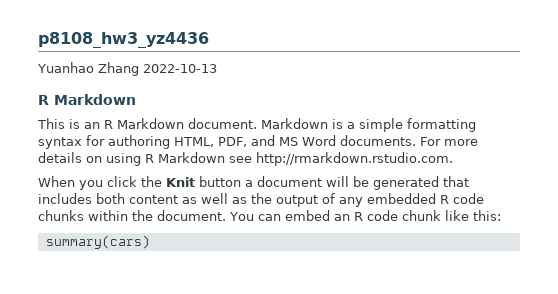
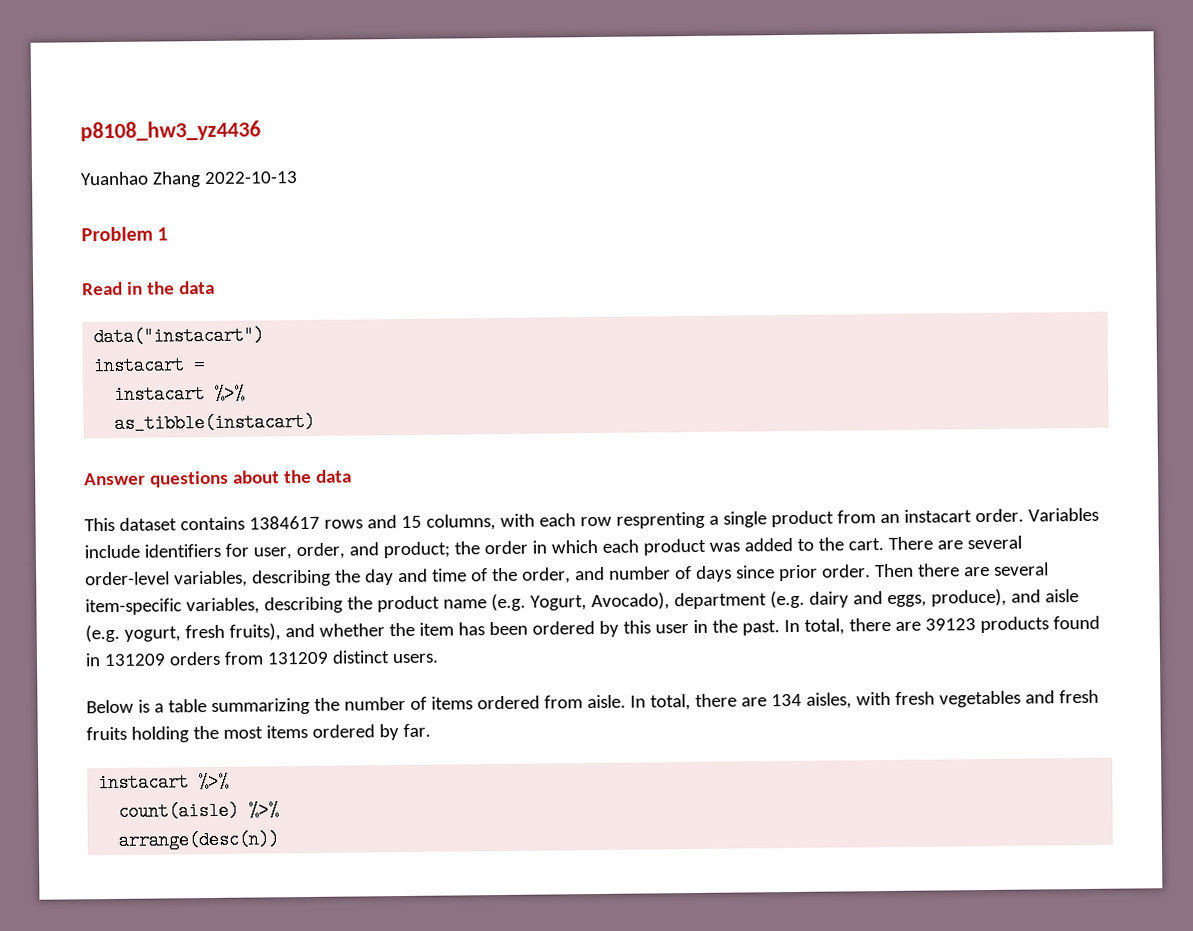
  Yuanhao Zhang 2022-10-13
- R Markdown
- This is an R Markdown document. Markdown is a simple formatting syntax for authoring HTML, PDF, and MS Word documents. For more details on using R Markdown see http://rmarkdown.rstudio.com.
- When you click the Knit button a document will be generated that includes both content as well as the output of any embedded R code chunks within the document. You can embed an R code chunk like this:
- summary(cars)
+ Problem 1
+ Read in the data
+ data("instacart")
+ instacart =
+ instacart %>%
+ as_tibble(instacart)
+ Answer questions about the data
+ This dataset contains 1384617 rows and 15 columns, with each row resprenting a single product from an instacart order. Variables include identifiers for user, order, and product; the order in which each product was added to the cart. There are several order-level variables, describing the day and time of the order, and number of days since prior order. Then there are several item-specific variables, describing the product name (e.g. Yogurt, Avocado), department (e.g. dairy and eggs, produce), and aisle (e.g. yogurt, fresh fruits), and whether the item has been ordered by this user in the past. In total, there are 39123 products found in 131209 orders from 131209 distinct users.
+ Below is a table summarizing the number of items ordered from aisle. In total, there are 134 aisles, with fresh vegetables and fresh fruits holding the most items ordered by far.
+ instacart %>%
+ count(aisle) %>%
+ arrange(desc(n))

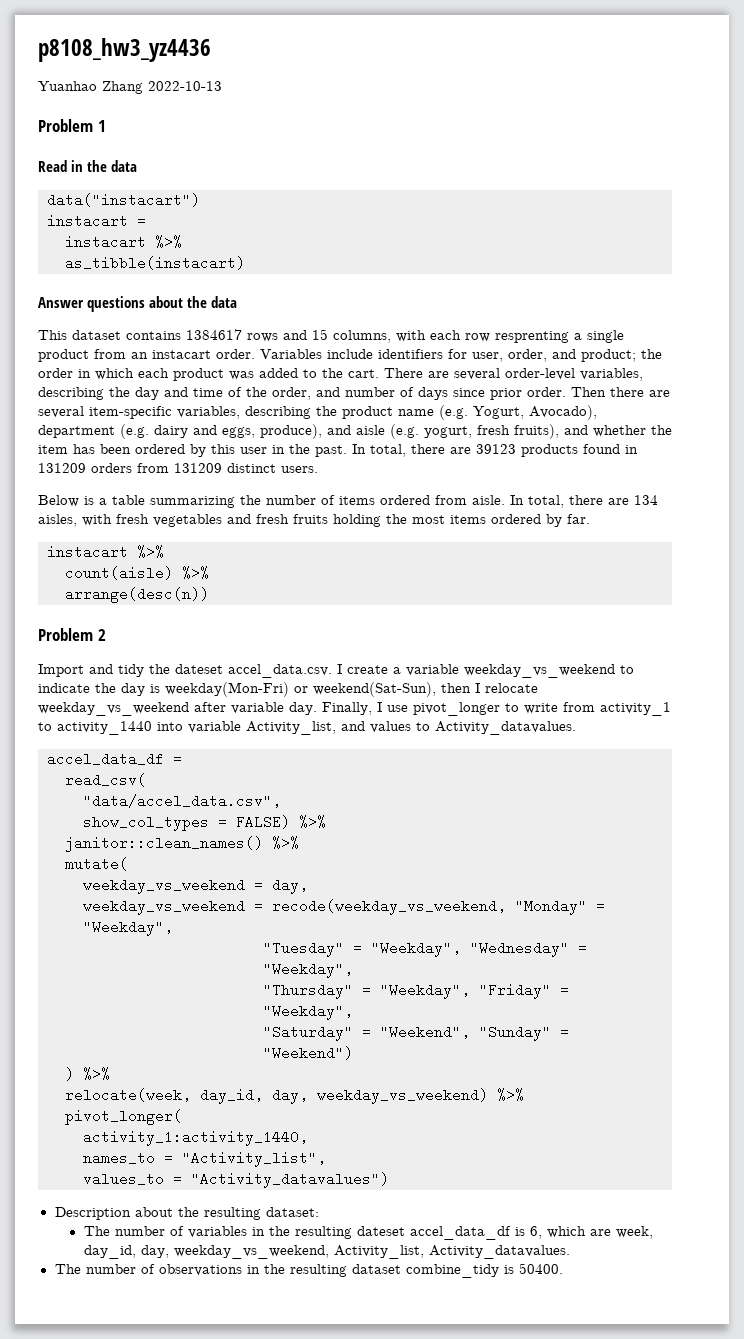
+ Problem 2
+ Import and tidy the dateset accel_data.csv. I create a variable weekday_vs_weekend to indicate the day is weekday(Mon-Fri) or weekend(Sat-Sun), then I relocate weekday_vs_weekend after variable day. Finally, I use pivot_longer to write from activity_1 to activity_1440 into variable Activity_list, and values to Activity_datavalues.
+ accel_data_df =
+ read_csv(
+ "data/accel_data.csv",
+ show_col_types = FALSE) %>%
+ janitor::clean_names() %>%
+ mutate(
+ weekday_vs_weekend = day,
+ weekday_vs_weekend = recode(weekday_vs_weekend, "Monday" = "Weekday",
+ "Tuesday" = "Weekday", "Wednesday" = "Weekday",
+ "Thursday" = "Weekday", "Friday" = "Weekday",
+ "Saturday" = "Weekend", "Sunday" = "Weekend")
+ ) %>%
+ relocate(week, day_id, day, weekday_vs_weekend) %>%
+ pivot_longer(
+ activity_1:activity_1440,
+ names_to = "Activity_list",
+ values_to = "Activity_datavalues")
+ Description about the resulting dataset:
+ The number of variables in the resulting dateset accel_data_df is 6, which are week, day_id, day, weekday_vs_weekend, Activity_list, Activity_datavalues.
+ The number of observations in the resulting dataset combine_tidy is 50400.

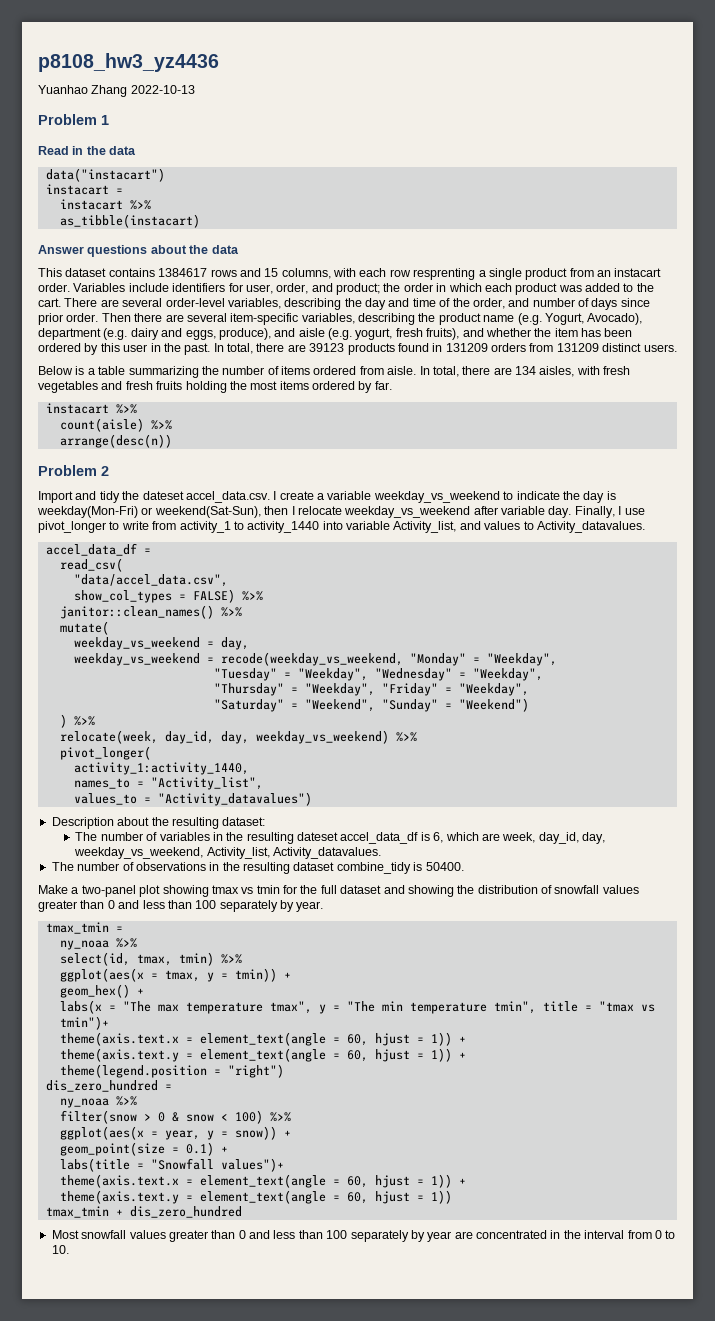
+ Make a two-panel plot showing tmax vs tmin for the full dataset and showing the distribution of snowfall values greater than 0 and less than 100 separately by year.
+ tmax_tmin =
+ ny_noaa %>%
+ select(id, tmax, tmin) %>%
+ ggplot(aes(x = tmax, y = tmin)) +
+ geom_hex() +
+ labs(x = "The max temperature tmax", y = "The min temperature tmin", title = "tmax vs tmin")+
+ theme(axis.text.x = element_text(angle = 60, hjust = 1)) +
+ theme(axis.text.y = element_text(angle = 60, hjust = 1)) +
+ theme(legend.position = "right")
+ dis_zero_hundred =
+ ny_noaa %>%
+ filter(snow > 0 & snow < 100) %>%
+ ggplot(aes(x = year, y = snow)) +
+ geom_point(size = 0.1) +
+ labs(title = "Snowfall values")+
+ theme(axis.text.x = element_text(angle = 60, hjust = 1)) +
+ theme(axis.text.y = element_text(angle = 60, hjust = 1))
+ tmax_tmin + dis_zero_hundred
+ Most snowfall values greater than 0 and less than 100 separately by year are concentrated in the interval from 0 to 10.

